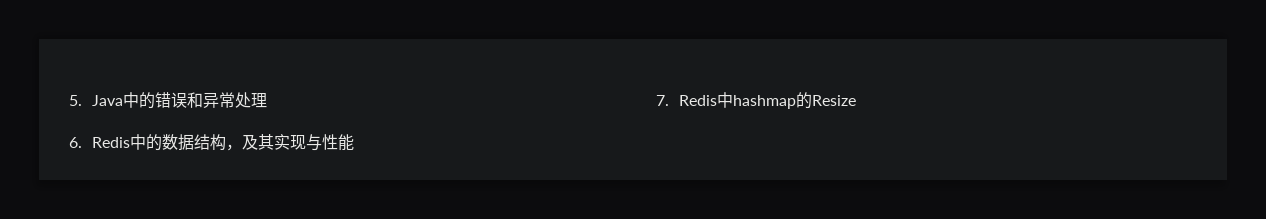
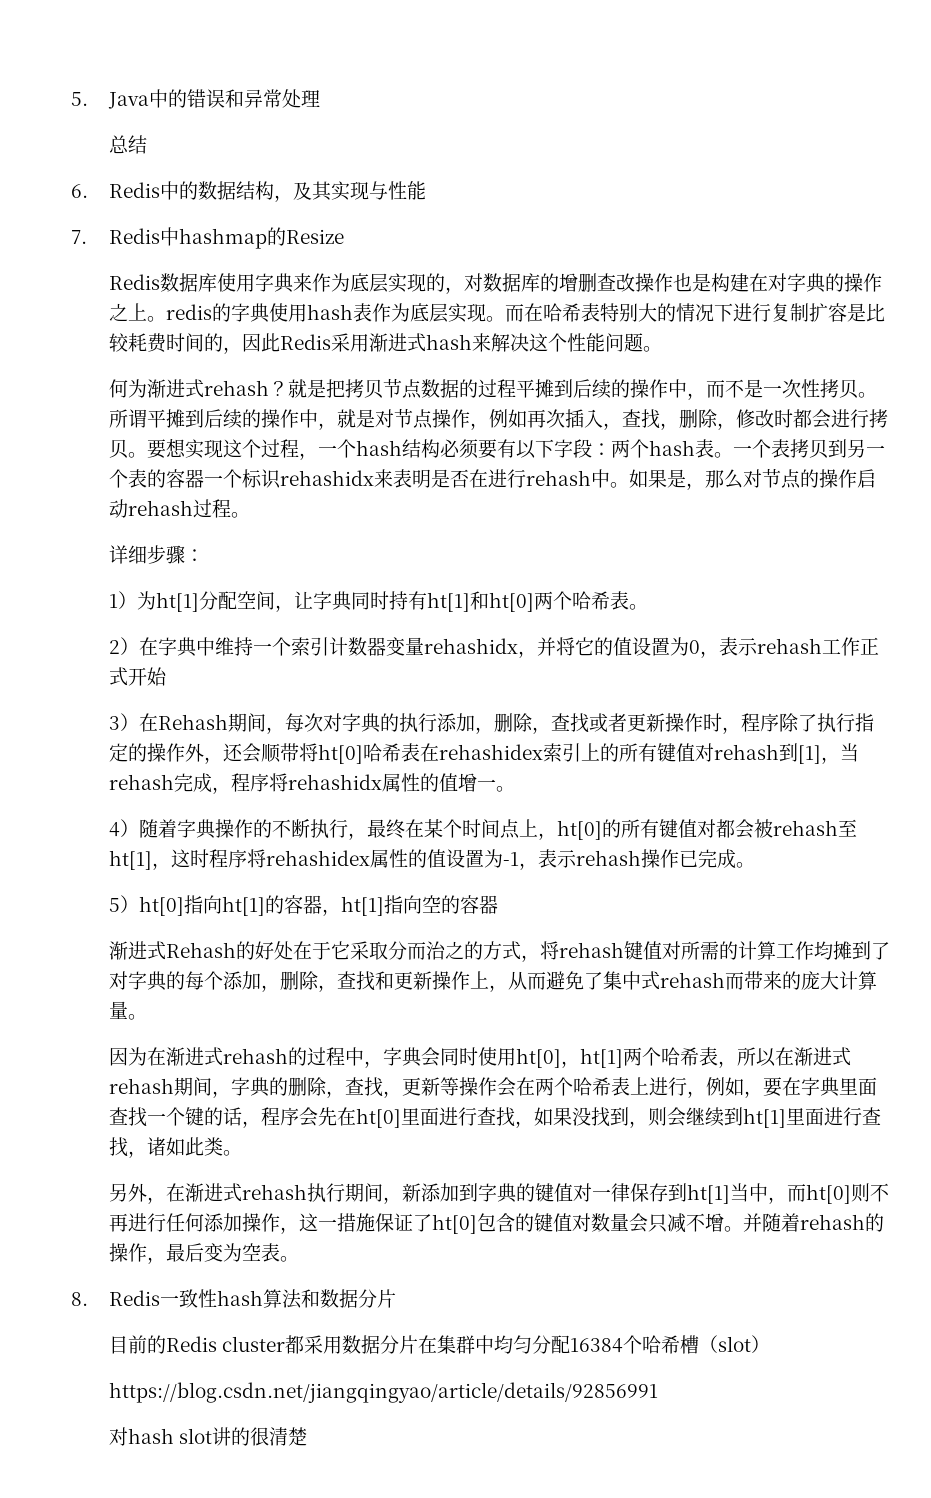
+ 总结
+ Redis数据库使用字典来作为底层实现的，对数据库的增删查改操作也是构建在对字典的操作之上。redis的字典使用hash表作为底层实现。而在哈希表特别大的情况下进行复制扩容是比较耗费时间的，因此Redis采用渐进式hash来解决这个性能问题。
+ 何为渐进式rehash？就是把拷贝节点数据的过程平摊到后续的操作中，而不是一次性拷贝。所谓平摊到后续的操作中，就是对节点操作，例如再次插入，查找，删除，修改时都会进行拷贝。要想实现这个过程，一个hash结构必须要有以下字段：两个hash表。一个表拷贝到另一个表的容器一个标识rehashidx来表明是否在进行rehash中。如果是，那么对节点的操作启动rehash过程。
+ 详细步骤：
+ 1）为ht[1]分配空间，让字典同时持有ht[1]和ht[0]两个哈希表。
+ 2）在字典中维持一个索引计数器变量rehashidx，并将它的值设置为0，表示rehash工作正式开始
+ 3）在Rehash期间，每次对字典的执行添加，删除，查找或者更新操作时，程序除了执行指定的操作外，还会顺带将ht[0]哈希表在rehashidex索引上的所有键值对rehash到[1]，当rehash完成，程序将rehashidx属性的值增一。
+ 4）随着字典操作的不断执行，最终在某个时间点上，ht[0]的所有键值对都会被rehash至ht[1]，这时程序将rehashidex属性的值设置为-1，表示rehash操作已完成。
+ 5）ht[0]指向ht[1]的容器，ht[1]指向空的容器
+ 渐进式Rehash的好处在于它采取分而治之的方式，将rehash键值对所需的计算工作均摊到了对字典的每个添加，删除，查找和更新操作上，从而避免了集中式rehash而带来的庞大计算量。
+ 因为在渐进式rehash的过程中，字典会同时使用ht[0]，ht[1]两个哈希表，所以在渐进式rehash期间，字典的删除，查找，更新等操作会在两个哈希表上进行，例如，要在字典里面查找一个键的话，程序会先在ht[0]里面进行查找，如果没找到，则会继续到ht[1]里面进行查找，诸如此类。
+ 另外，在渐进式rehash执行期间，新添加到字典的键值对一律保存到ht[1]当中，而ht[0]则不再进行任何添加操作，这一措施保证了ht[0]包含的键值对数量会只减不增。并随着rehash的操作，最后变为空表。
+ 8. Redis一致性hash算法和数据分片
+ 目前的Redis cluster都采用数据分片在集群中均匀分配16384个哈希槽（slot）
+ https://blog.csdn.net/jiangqingyao/article/details/92856991
+ 对hash slot讲的很清楚

